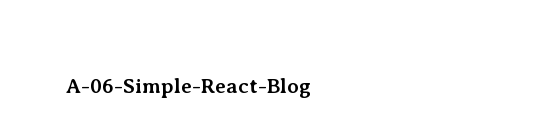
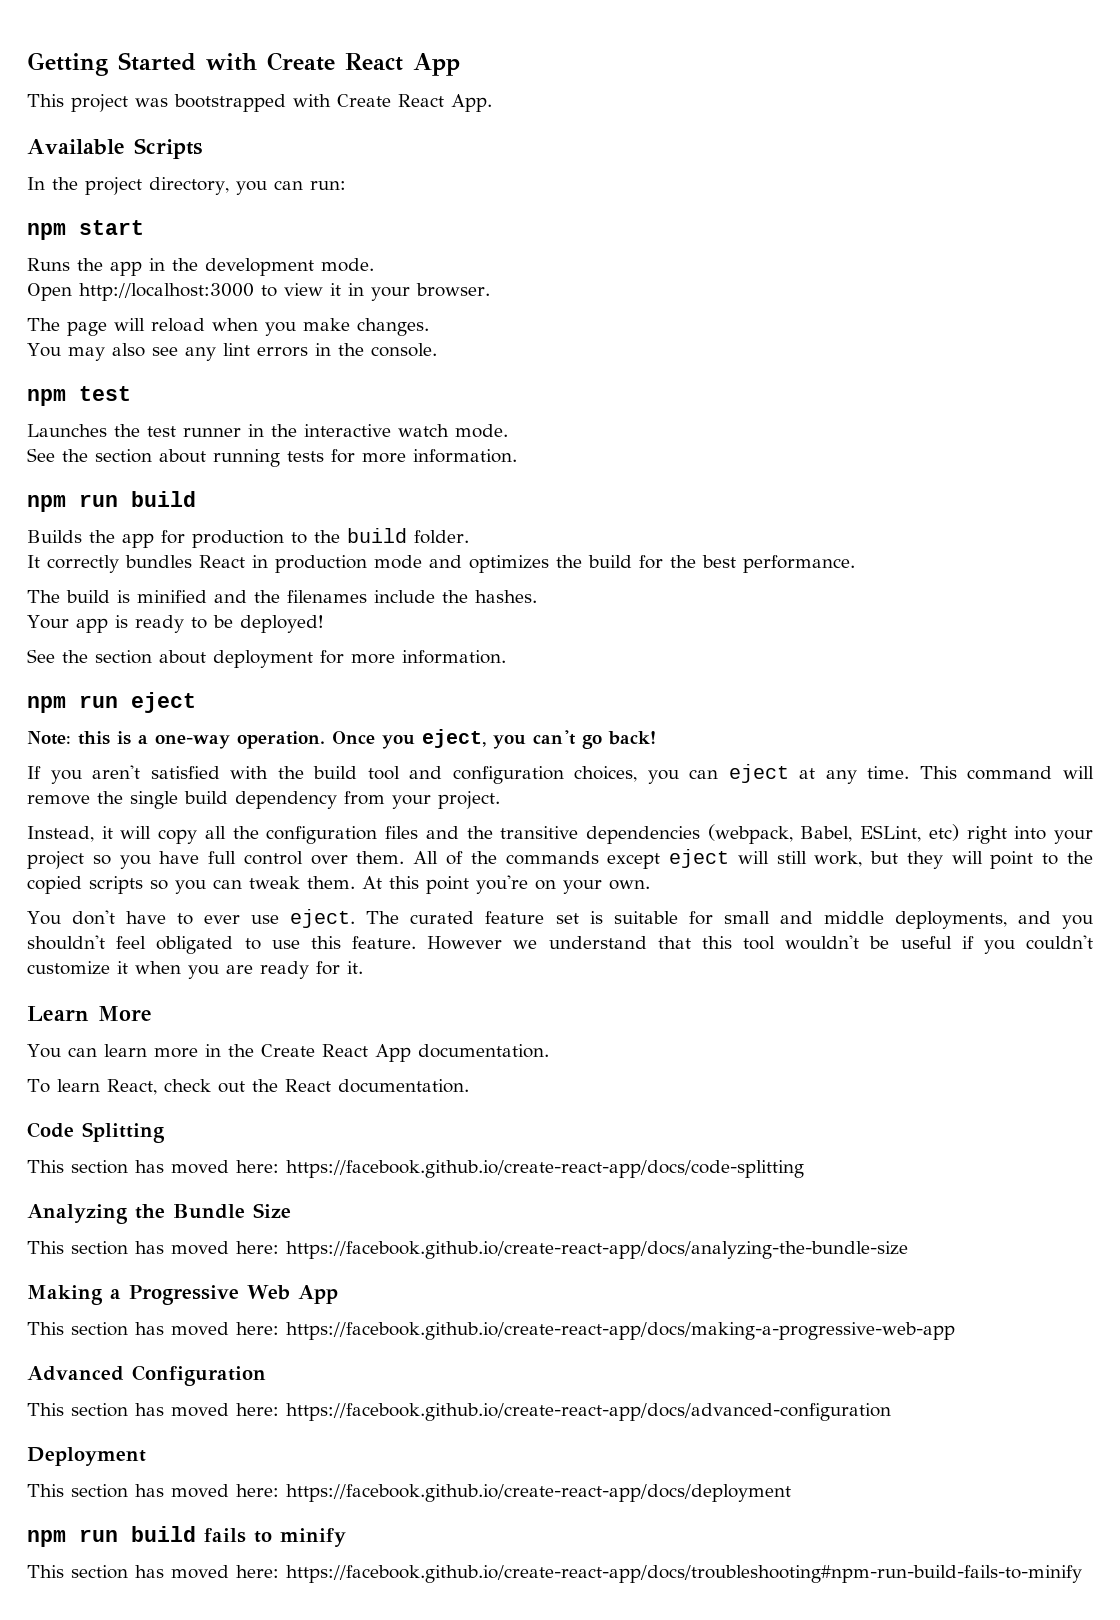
- A-06-Simple-React-Blog
+ Getting Started with Create React App
+ This project was bootstrapped with Create React App.
+ Available Scripts
+ In the project directory, you can run:
+ npm start
+ Runs the app in the development mode.
+ Open http://localhost:3000 to view it in your browser.
+ The page will reload when you make changes.
+ You may also see any lint errors in the console.
+ npm test
+ Launches the test runner in the interactive watch mode.
+ See the section about running tests for more information.
+ npm run build
+ Builds the app for production to the build folder.
+ It correctly bundles React in production mode and optimizes the build for the best performance.
+ The build is minified and the filenames include the hashes.
+ Your app is ready to be deployed!
+ See the section about deployment for more information.
+ npm run eject
+ Note: this is a one-way operation. Once you eject, you can't go back!
+ If you aren't satisfied with the build tool and configuration choices, you can eject at any time. This command will remove the single build dependency from your project.
+ Instead, it will copy all the configuration files and the transitive dependencies (webpack, Babel, ESLint, etc) right into your project so you have full control over them. All of the commands except eject will still work, but they will point to the copied scripts so you can tweak them. At this point you're on your own.
+ You don't have to ever use eject. The curated feature set is suitable for small and middle deployments, and you shouldn't feel obligated to use this feature. However we understand that this tool wouldn't be useful if you couldn't customize it when you are ready for it.
+ Learn More
+ You can learn more in the Create React App documentation.
+ To learn React, check out the React documentation.
+ Code Splitting
+ This section has moved here: https://facebook.github.io/create-react-app/docs/code-splitting
+ Analyzing the Bundle Size
+ This section has moved here: https://facebook.github.io/create-react-app/docs/analyzing-the-bundle-size
+ Making a Progressive Web App
+ This section has moved here: https://facebook.github.io/create-react-app/docs/making-a-progressive-web-app
+ Advanced Configuration
+ This section has moved here: https://facebook.github.io/create-react-app/docs/advanced-configuration
+ Deployment
+ This section has moved here: https://facebook.github.io/create-react-app/docs/deployment
+ npm run build fails to minify
+ This section has moved here: https://facebook.github.io/create-react-app/docs/troubleshooting#npm-run-build-fails-to-minify

